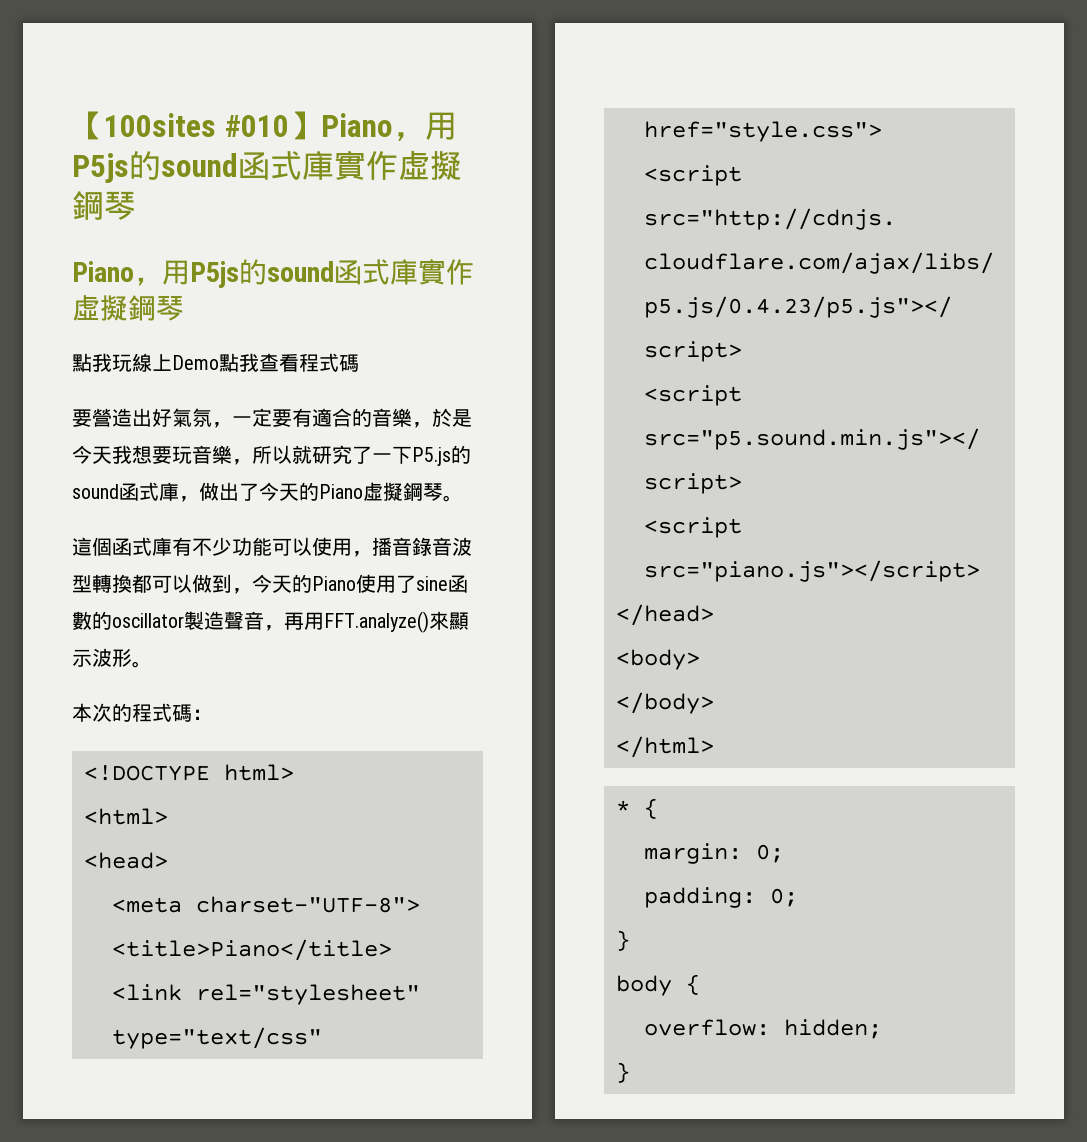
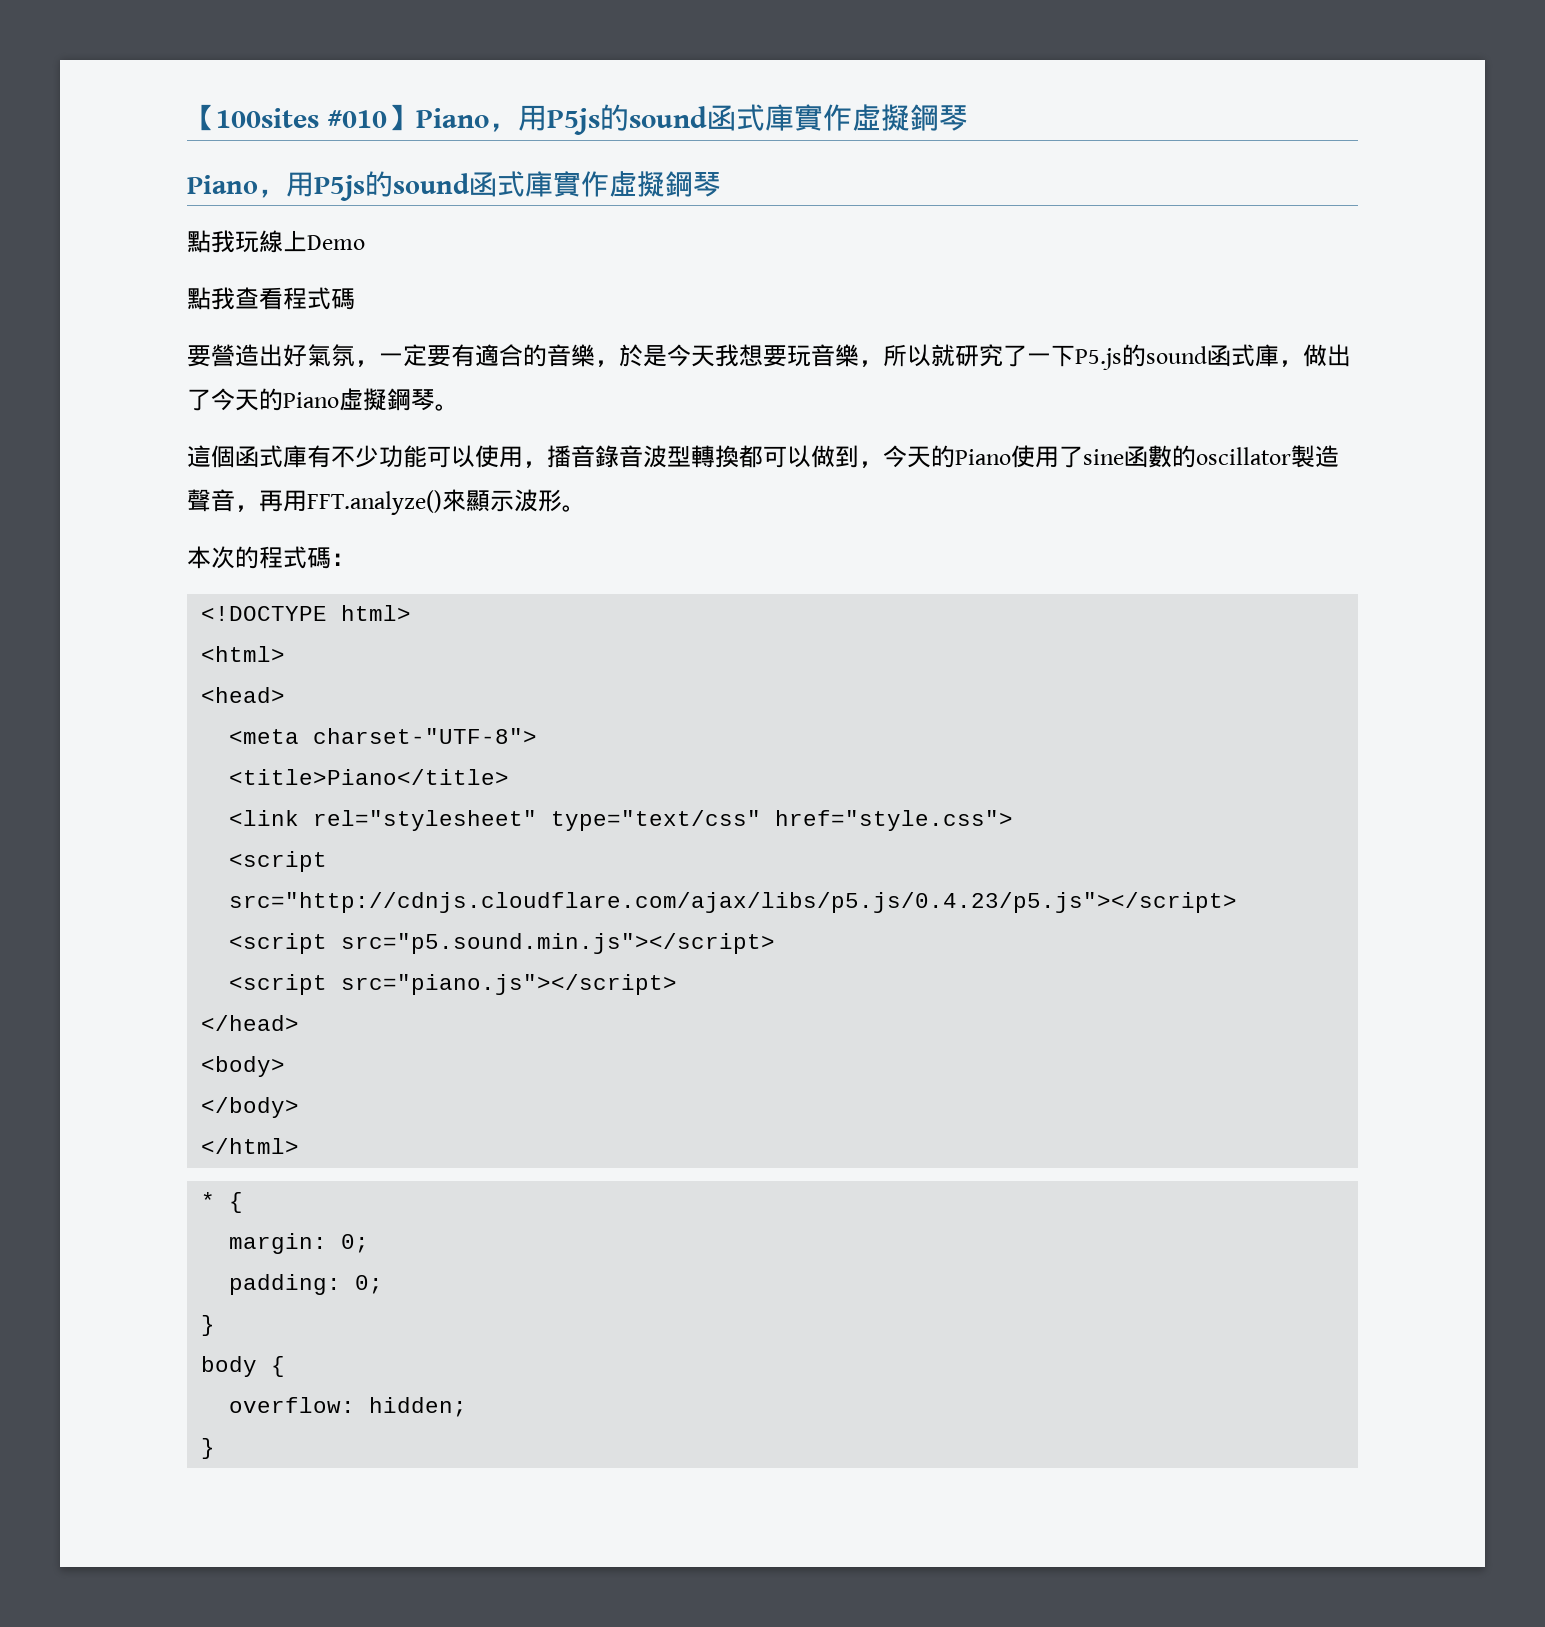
- 點我玩線上Demo點我查看程式碼
+ 點我玩線上Demo
+ 點我查看程式碼

